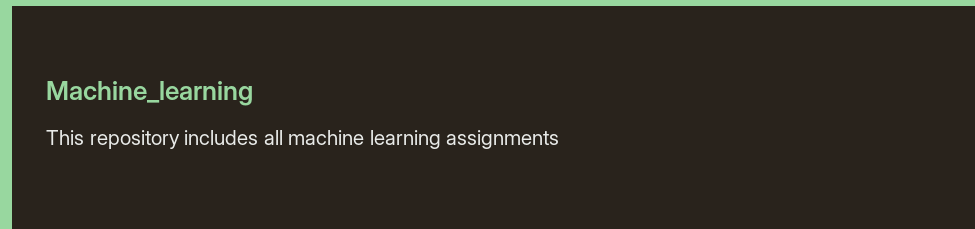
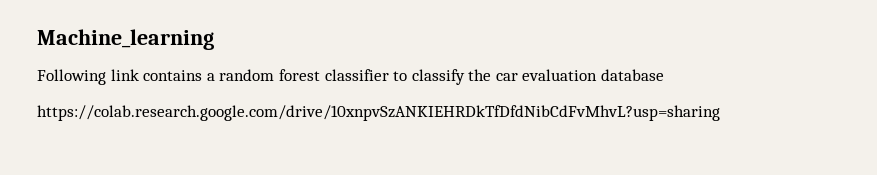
- This repository includes all machine learning assignments
+ Following link contains a random forest classifier to classify the car evaluation database
+ https://colab.research.google.com/drive/10xnpvSzANKIEHRDkTfDfdNibCdFvMhvL?usp=sharing

